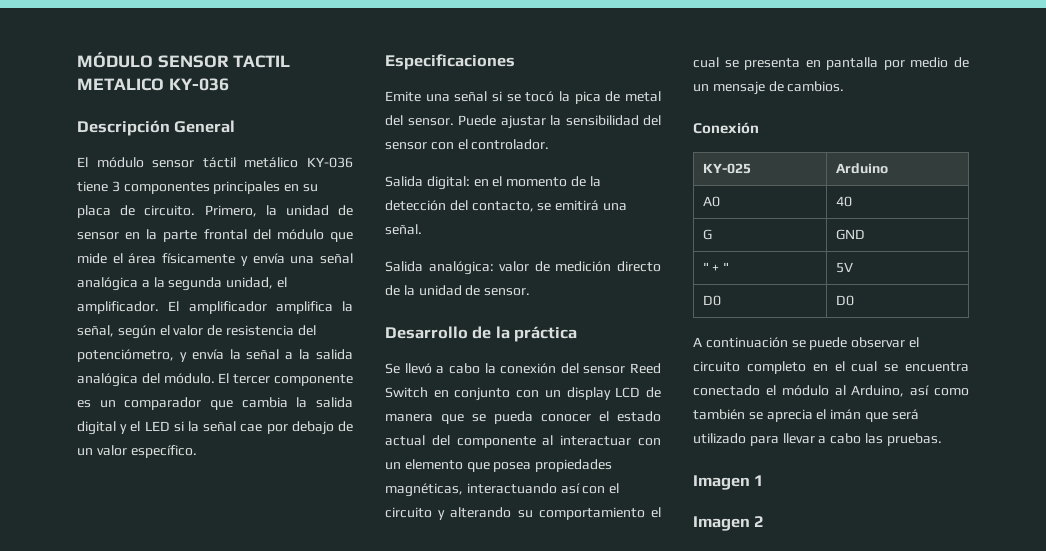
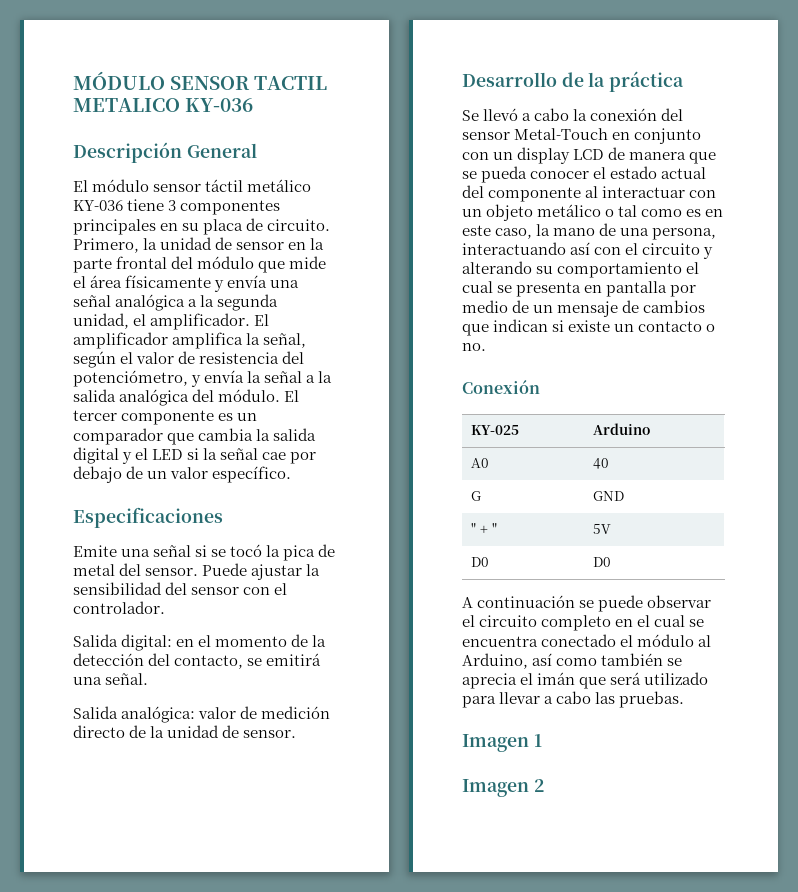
- Se llevó a cabo la conexión del sensor Reed Switch en conjunto con un display LCD de manera que se pueda conocer el estado actual del componente al interactuar con un elemento que posea propiedades magnéticas, interactuando así con el circuito y alterando su comportamiento el cual se presenta en pantalla por medio de un mensaje de cambios.
+ Se llevó a cabo la conexión del sensor Metal-Touch en conjunto con un display LCD de manera que se pueda conocer el estado actual del componente al interactuar con un objeto metálico o tal como es en este caso, la mano de una persona, interactuando así con el circuito y alterando su comportamiento el cual se presenta en pantalla por medio de un mensaje de cambios que indican si existe un contacto o no.

